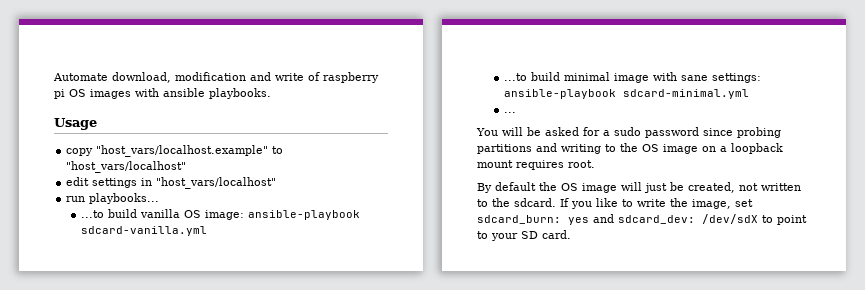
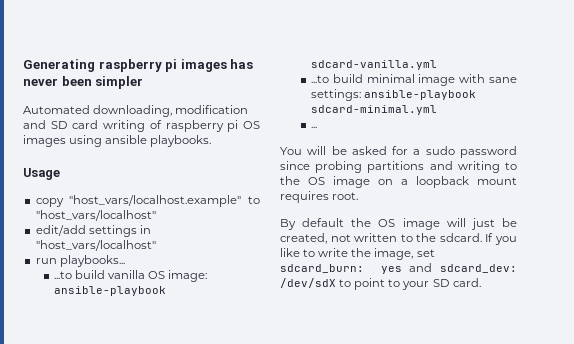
- Automate download, modification and write of raspberry pi OS images with ansible playbooks.
+ Generating raspberry pi images has never been simpler
+ Automated downloading, modification and SD card writing of raspberry pi OS images using ansible playbooks.
- edit settings in "host_vars/localhost"
+ edit/add settings in "host_vars/localhost"

